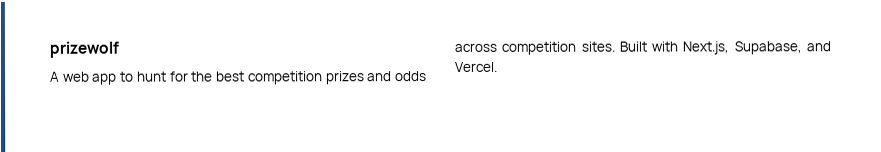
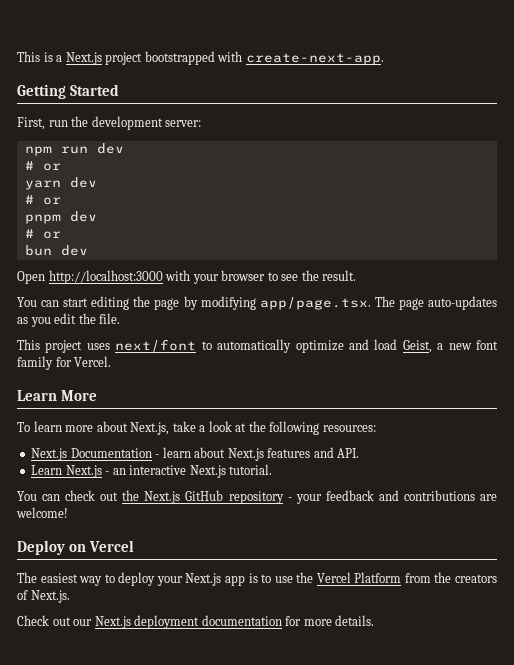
- prizewolf
- A web app to hunt for the best competition prizes and odds across competition sites. Built with Next.js, Supabase, and Vercel.
+ This is a Next.js project bootstrapped with create-next-app.
+ Getting Started
+ First, run the development server:
+ npm run dev
+ # or
+ yarn dev
+ # or
+ pnpm dev
+ # or
+ bun dev
+ Open http://localhost:3000 with your browser to see the result.
+ You can start editing the page by modifying app/page.tsx. The page auto-updates as you edit the file.
+ This project uses next/font to automatically optimize and load Geist, a new font family for Vercel.
+ Learn More
+ To learn more about Next.js, take a look at the following resources:
+ Next.js Documentation - learn about Next.js features and API.
+ Learn Next.js - an interactive Next.js tutorial.
+ You can check out the Next.js GitHub repository - your feedback and contributions are welcome!
+ Deploy on Vercel
+ The easiest way to deploy your Next.js app is to use the Vercel Platform from the creators of Next.js.
+ Check out our Next.js deployment documentation for more details.

